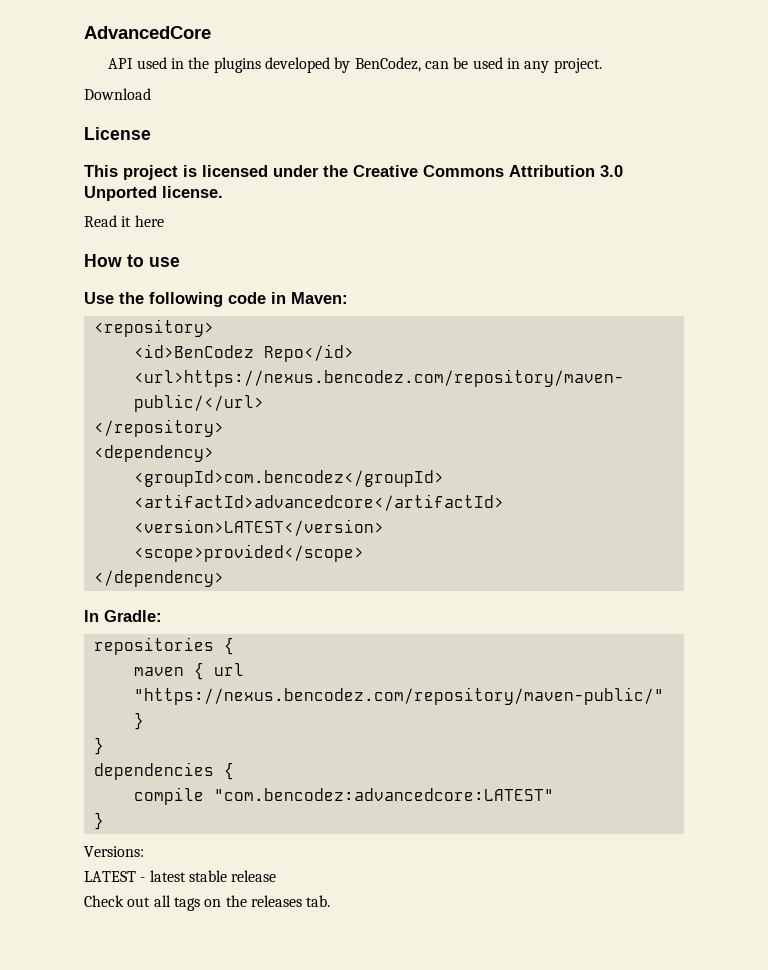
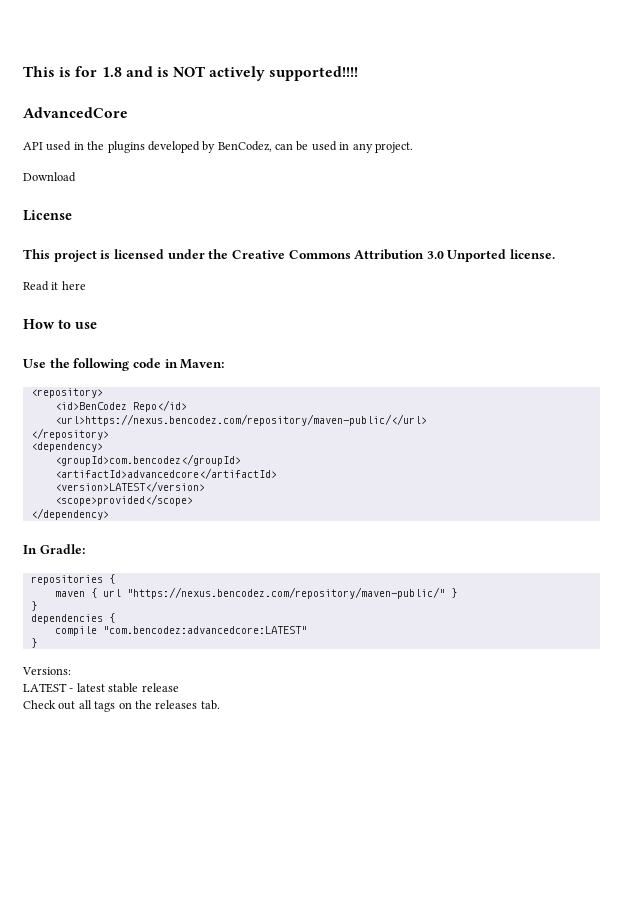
+ This is for 1.8 and is NOT actively supported!!!!

